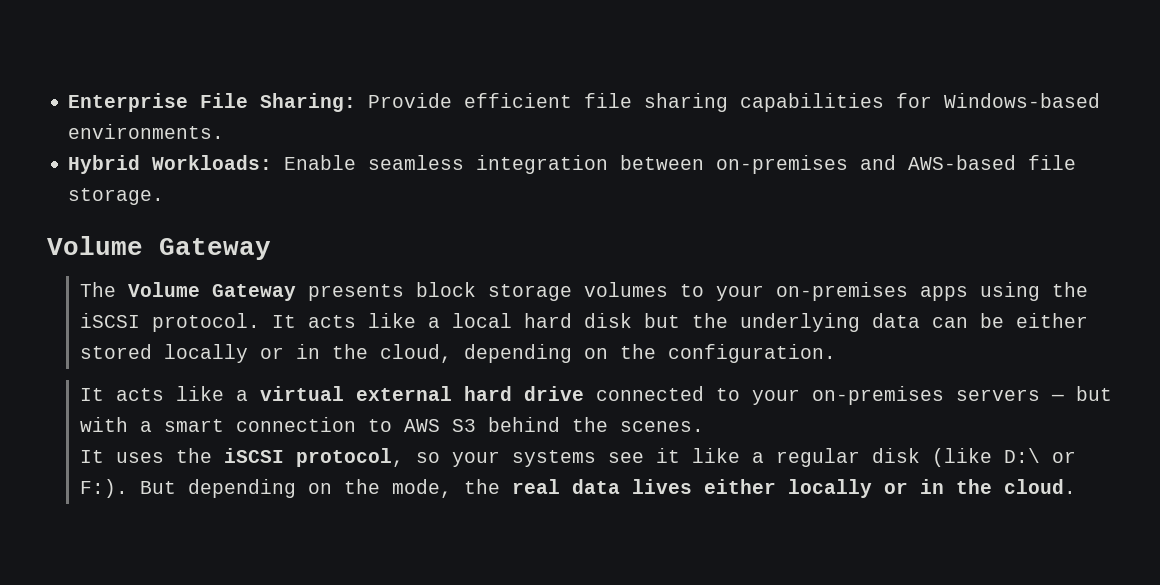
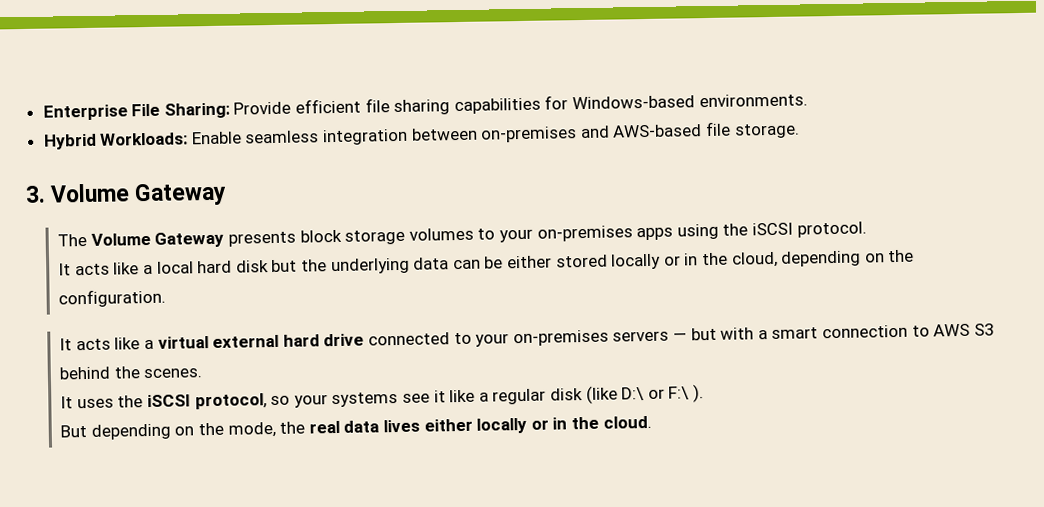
  Hybrid Workloads: Enable seamless integration between on-premises and AWS-based file storage.
- Volume Gateway
+ 3. Volume Gateway
- The Volume Gateway presents block storage volumes to your on-premises apps using the iSCSI protocol. It acts like a local hard disk but the underlying data can be either stored locally or in the cloud, depending on the configuration.
+ The Volume Gateway presents block storage volumes to your on-premises apps using the iSCSI protocol.
+ It acts like a local hard disk but the underlying data can be either stored locally or in the cloud, depending on the configuration.
- It uses the iSCSI protocol, so your systems see it like a regular disk (like D:\ or F:). But depending on the mode, the real data lives either locally or in the cloud.
+ It uses the iSCSI protocol, so your systems see it like a regular disk (like D:\ or F:\ ).
+ But depending on the mode, the real data lives either locally or in the cloud.

